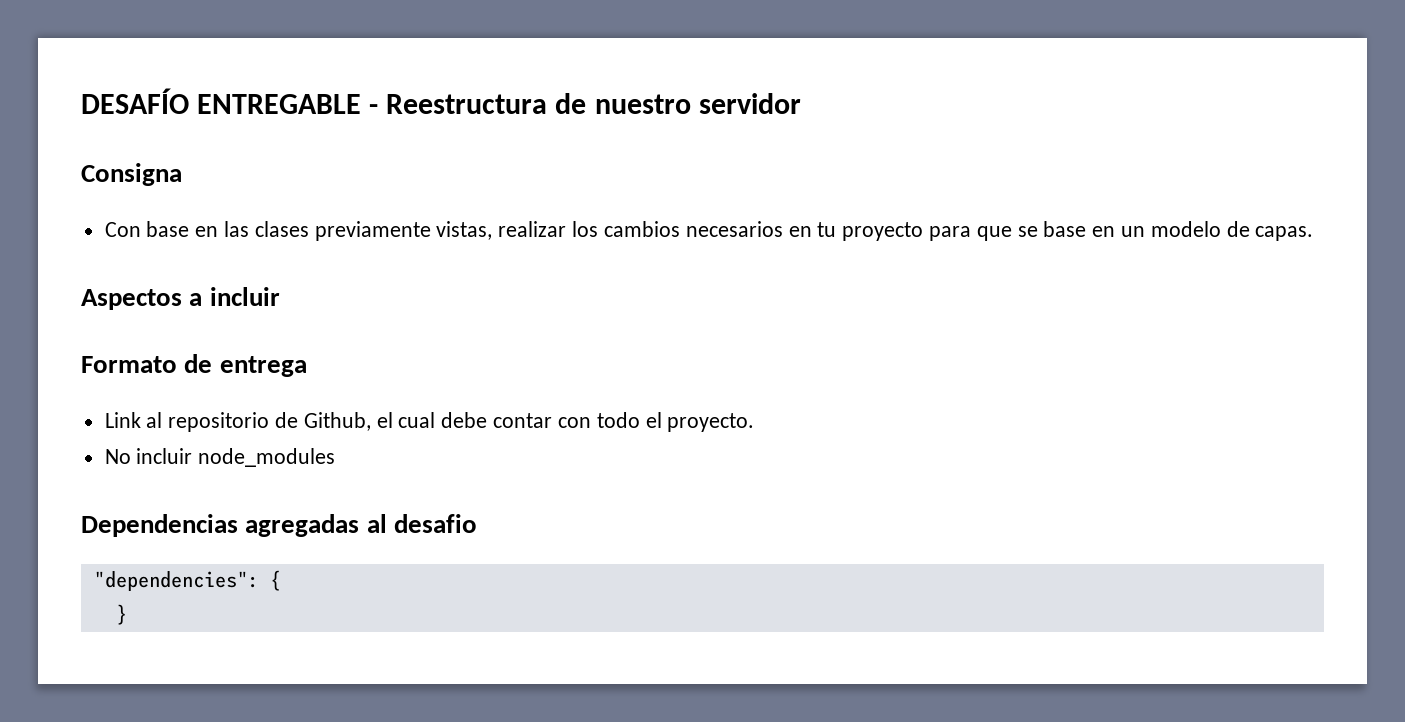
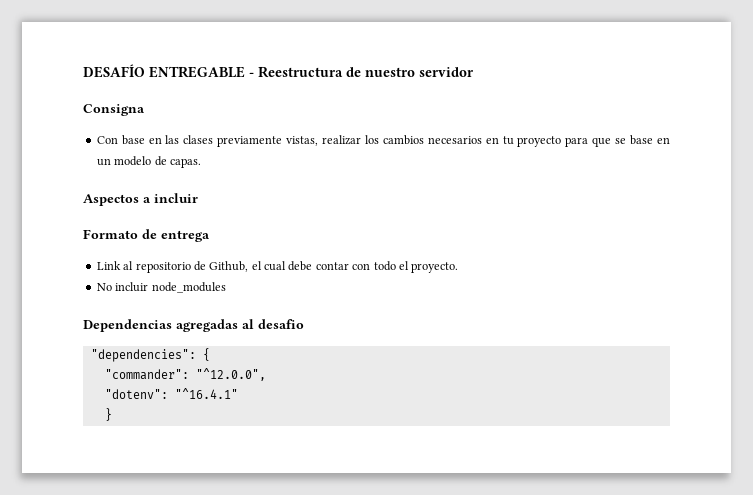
+ "commander": "^12.0.0",
+ "dotenv": "^16.4.1"

